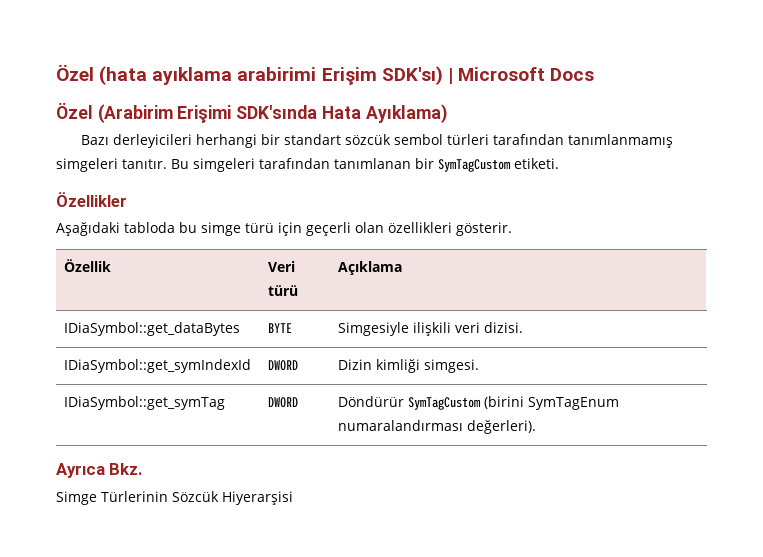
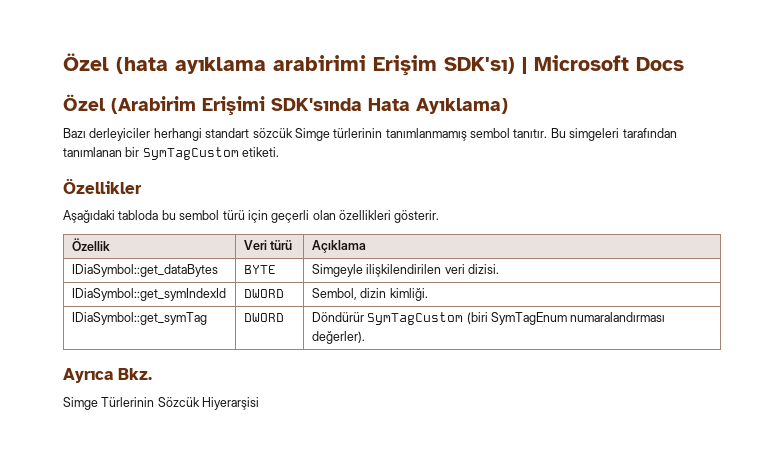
- Bazı derleyicileri herhangi bir standart sözcük sembol türleri tarafından tanımlanmamış simgeleri tanıtır.
+ Bazı derleyiciler herhangi standart sözcük Simge türlerinin tanımlanmamış sembol tanıtır.
- Aşağıdaki tabloda bu simge türü için geçerli olan özellikleri gösterir.
+ Aşağıdaki tabloda bu sembol türü için geçerli olan özellikleri gösterir.
- IDiaSymbol::get_dataBytes | BYTE | Simgesiyle ilişkili veri dizisi.
+ IDiaSymbol::get_dataBytes | BYTE | Simgeyle ilişkilendirilen veri dizisi.
- IDiaSymbol::get_symIndexId | DWORD | Dizin kimliği simgesi.
+ IDiaSymbol::get_symIndexId | DWORD | Sembol, dizin kimliği.
- IDiaSymbol::get_symTag | DWORD | Döndürür SymTagCustom (birini SymTagEnum numaralandırması değerleri).
+ IDiaSymbol::get_symTag | DWORD | Döndürür SymTagCustom (biri SymTagEnum numaralandırması değerler).

